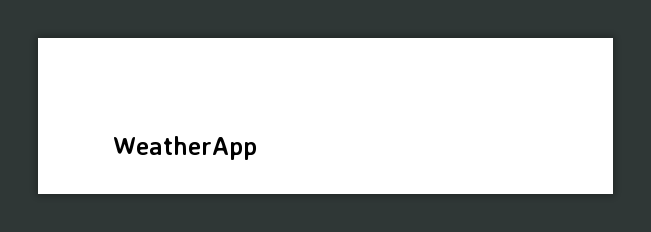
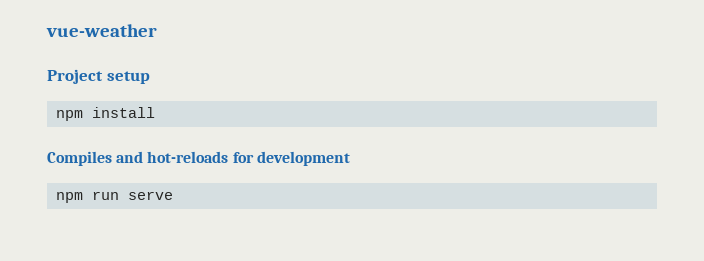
- WeatherApp
+ vue-weather
+ Project setup
+ npm install
+ Compiles and hot-reloads for development
+ npm run serve

